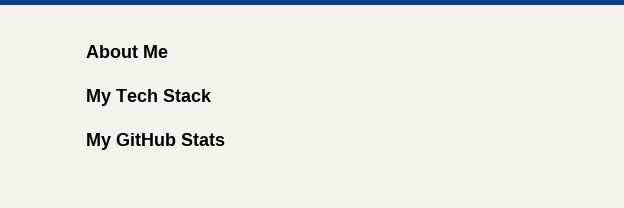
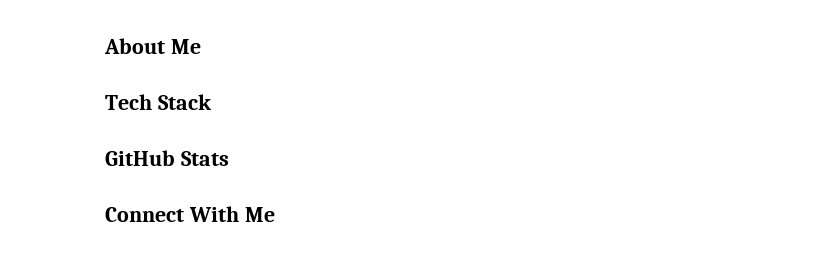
- My Tech Stack
+ Tech Stack
- My GitHub Stats
+ GitHub Stats
+ Connect With Me

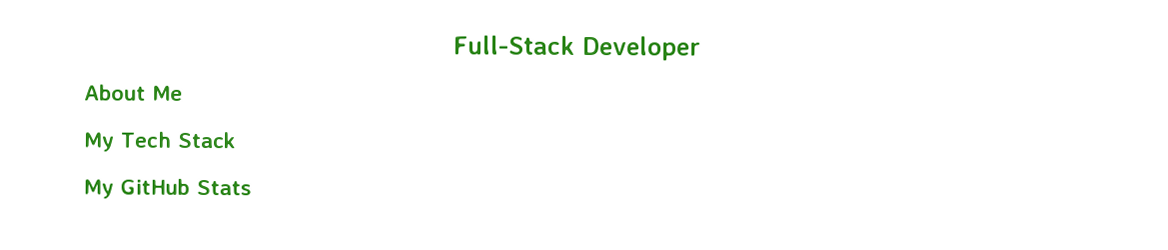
+ Full-Stack Developer
- Tech Stack
+ My Tech Stack
- GitHub Stats
+ My GitHub Stats
- Connect With Me

